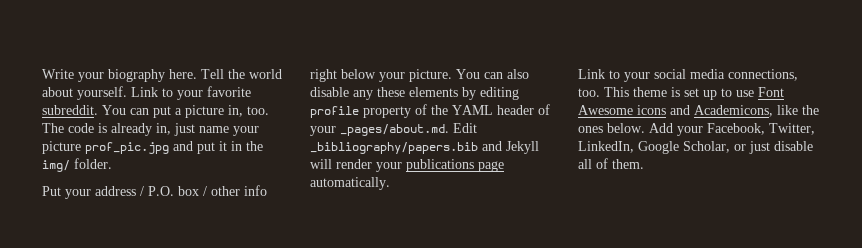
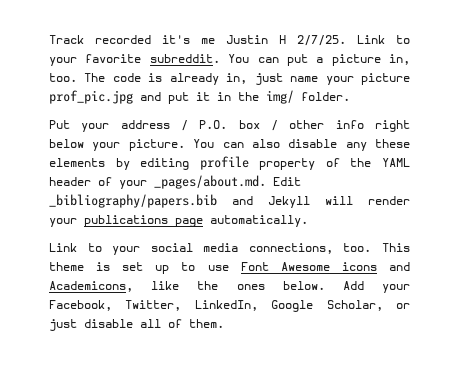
- Write your biography here. Tell the world about yourself.
+ Track recorded it's me Justin H 2/7/25.

